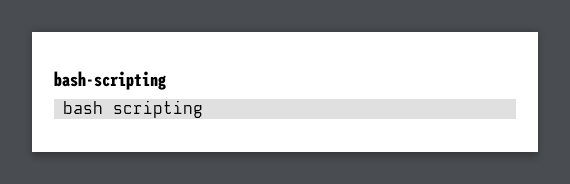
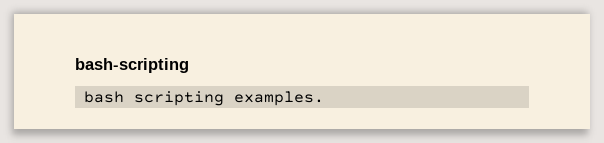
- bash scripting
+ bash scripting examples.

